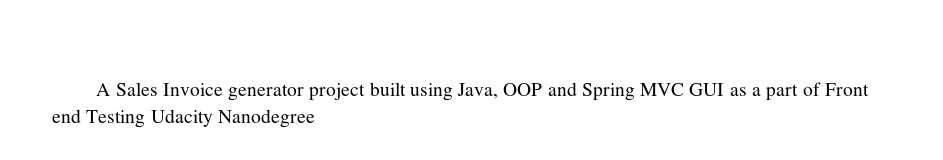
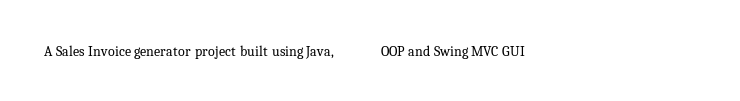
- A Sales Invoice generator project built using Java, OOP and Spring MVC GUI as a part of Front end Testing Udacity Nanodegree
+ A Sales Invoice generator project built using Java, OOP and Swing MVC GUI

